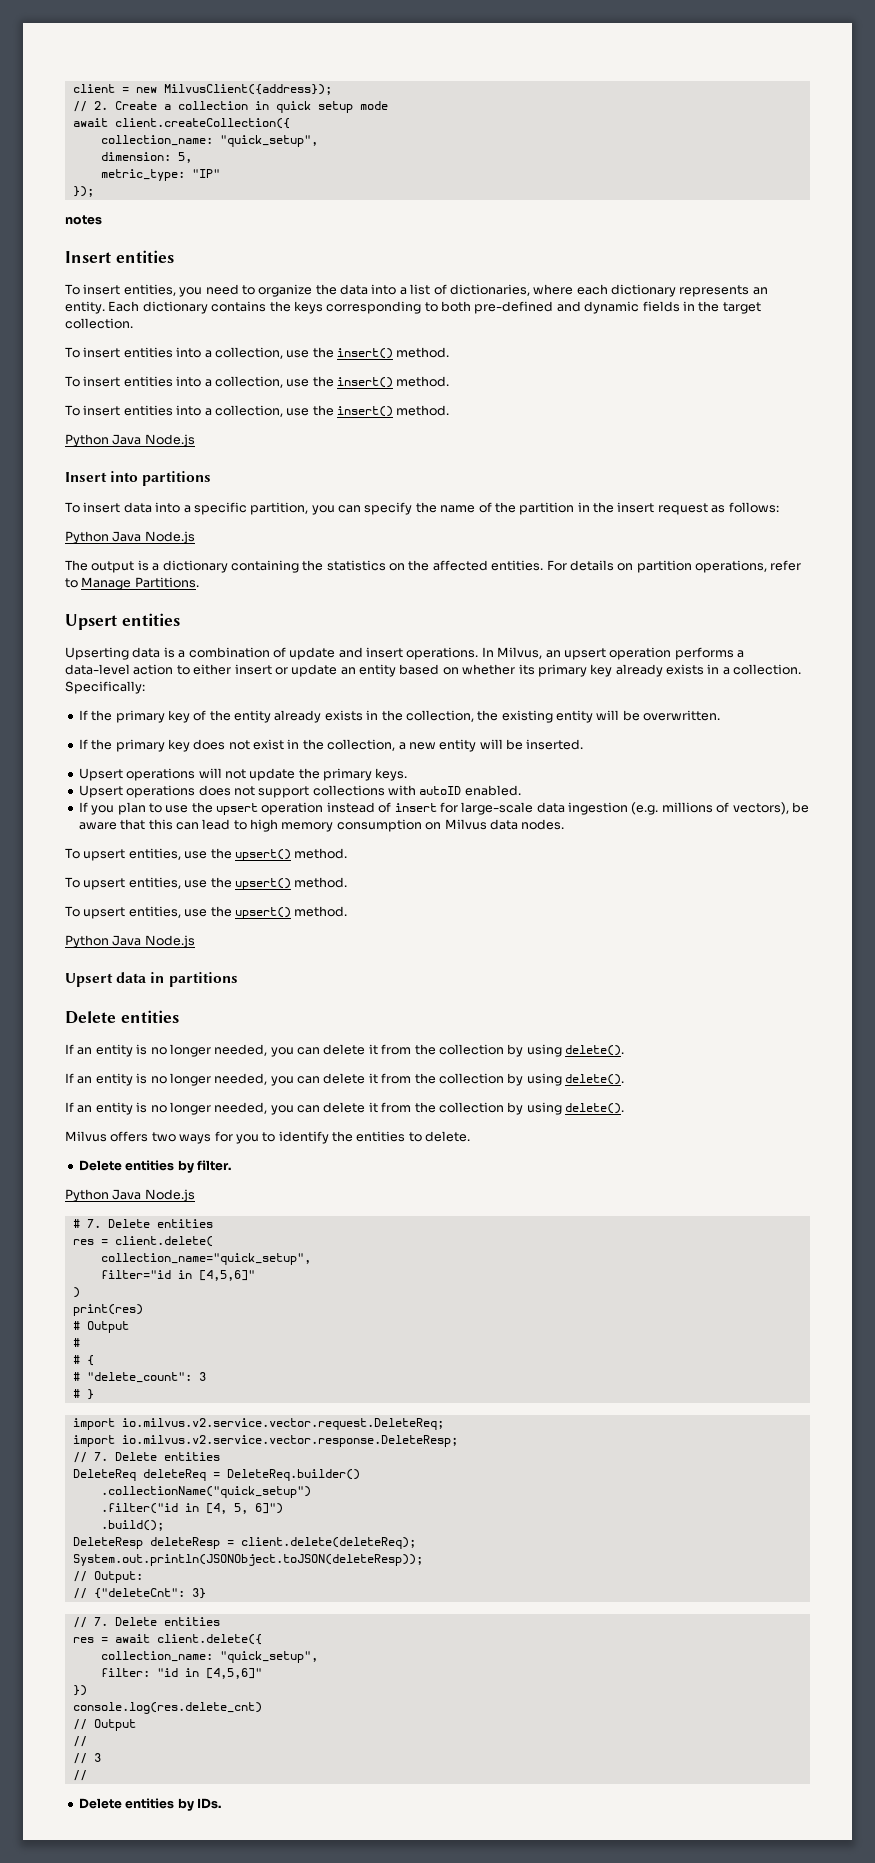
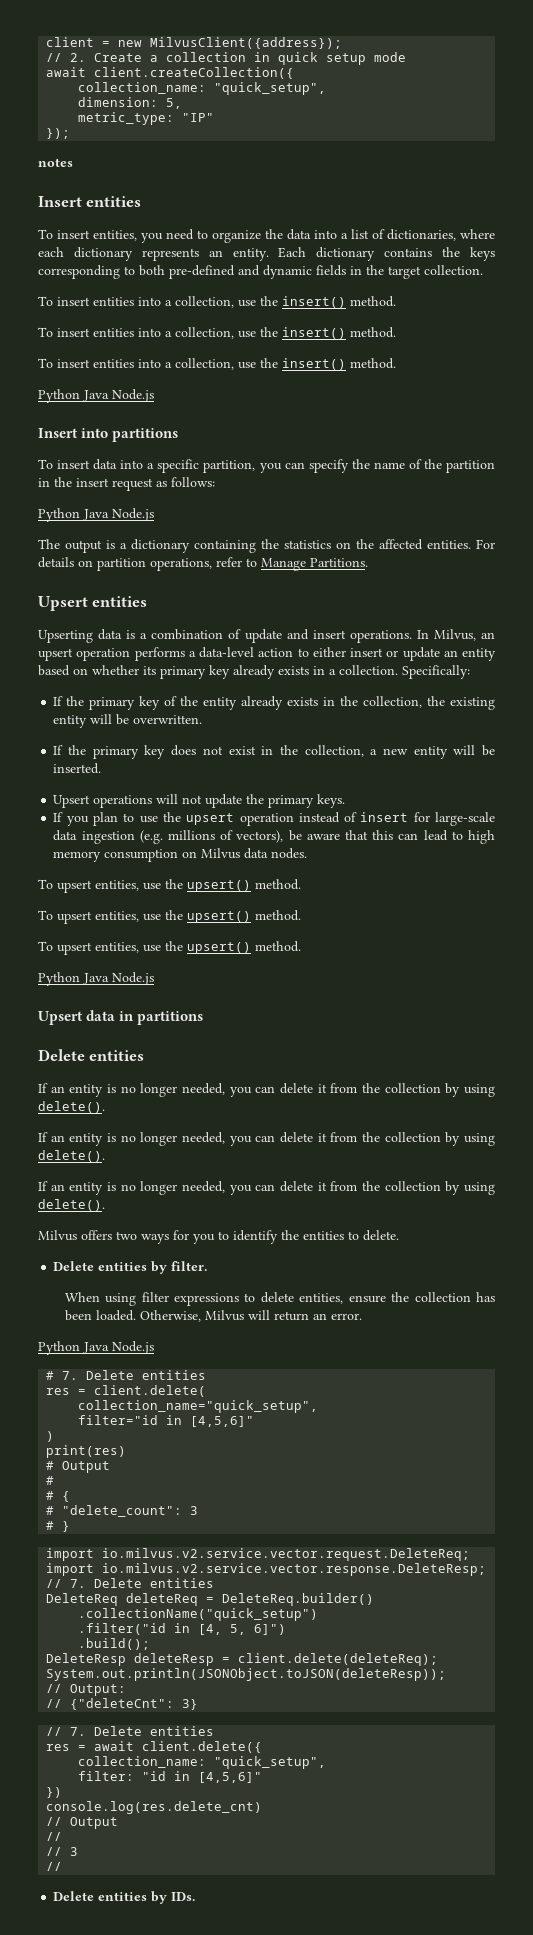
- Upsert operations does not support collections with autoID enabled.
+ When using filter expressions to delete entities, ensure the collection has been loaded. Otherwise, Milvus will return an error.

